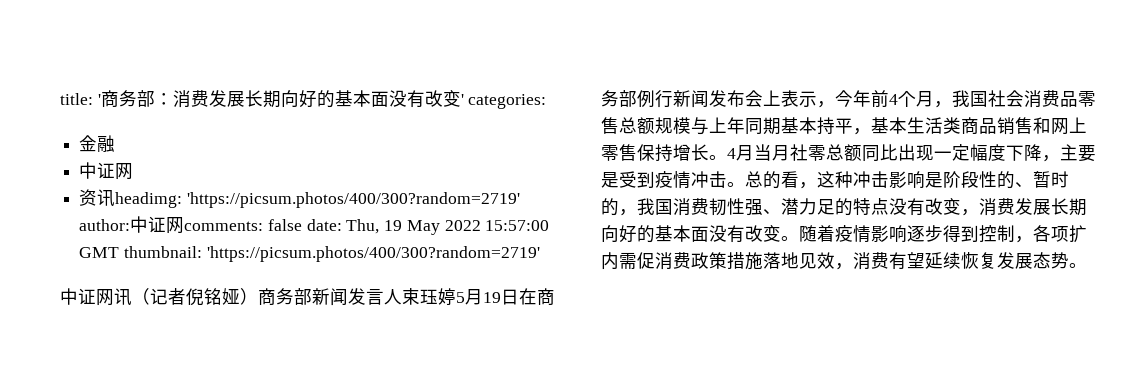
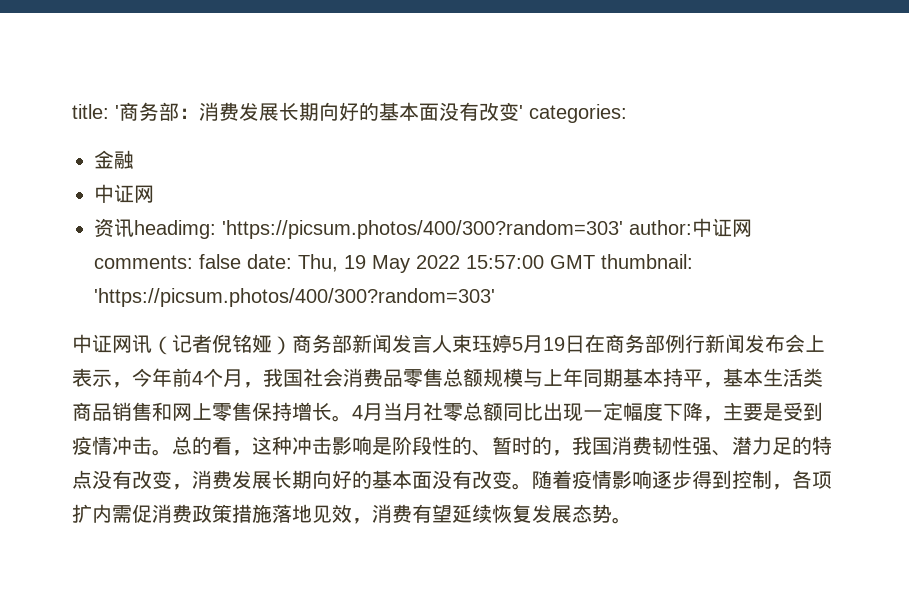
- 资讯headimg: 'https://picsum.photos/400/300?random=2719' author:中证网comments: false date: Thu, 19 May 2022 15:57:00 GMT thumbnail: 'https://picsum.photos/400/300?random=2719'
+ 资讯headimg: 'https://picsum.photos/400/300?random=303' author:中证网comments: false date: Thu, 19 May 2022 15:57:00 GMT thumbnail: 'https://picsum.photos/400/300?random=303'

